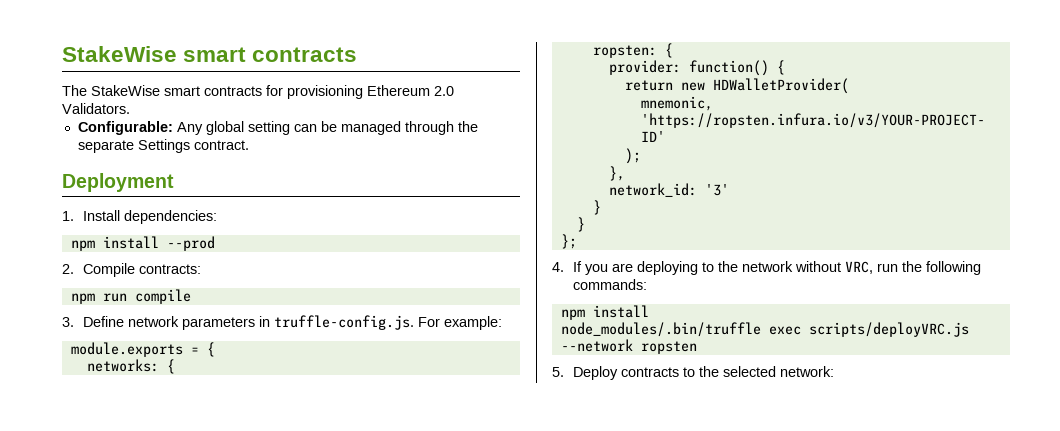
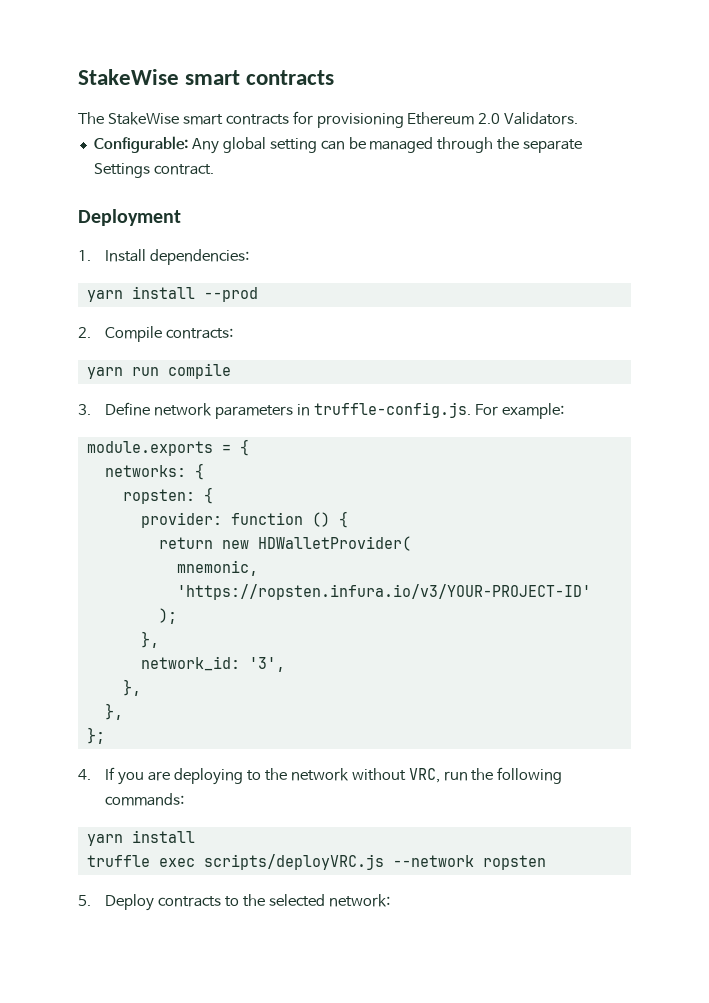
- npm install --prod
+ yarn install --prod
- npm run compile
+ yarn run compile
- provider: function() {
+ provider: function () {
- network_id: '3'
- }
- }
+ network_id: '3',
+ },
+ },
  4. If you are deploying to the network without VRC, run the following commands:
- npm install
+ yarn install
- node_modules/.bin/truffle exec scripts/deployVRC.js --network ropsten
+ truffle exec scripts/deployVRC.js --network ropsten

